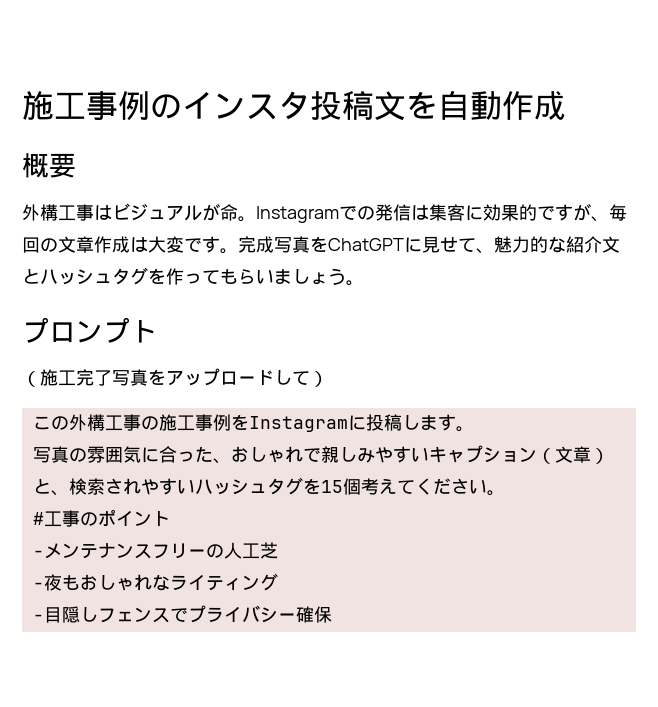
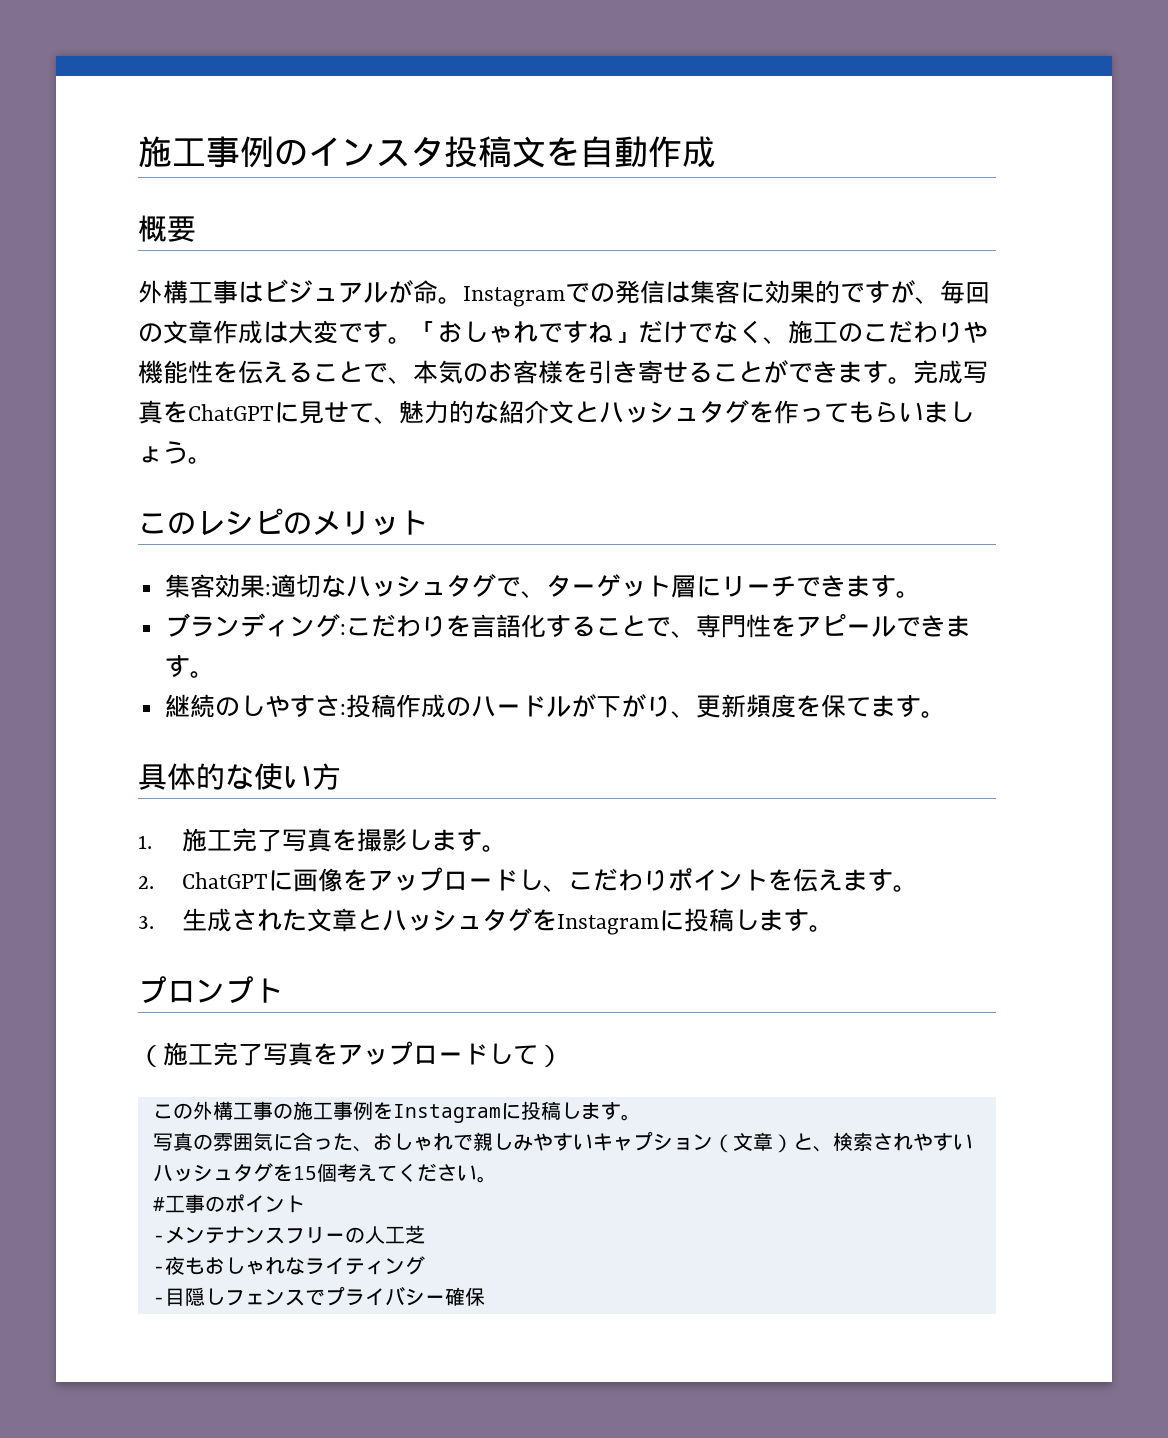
+ 「おしゃれですね」だけでなく、施工のこだわりや機能性を伝えることで、本気のお客様を引き寄せることができます。
+ このレシピのメリット
+ 集客効果:適切なハッシュタグで、ターゲット層にリーチできます。
+ ブランディング:こだわりを言語化することで、専門性をアピールできます。
+ 継続のしやすさ:投稿作成のハードルが下がり、更新頻度を保てます。
+ 具体的な使い方
+ 1.施工完了写真を撮影します。
+ 2. ChatGPTに画像をアップロードし、こだわりポイントを伝えます。
+ 3.生成された文章とハッシュタグをInstagramに投稿します。

